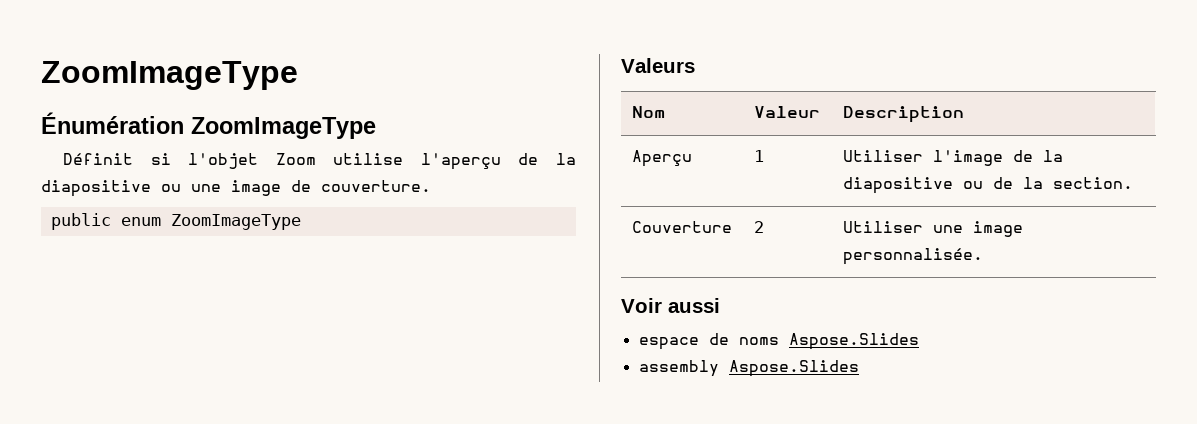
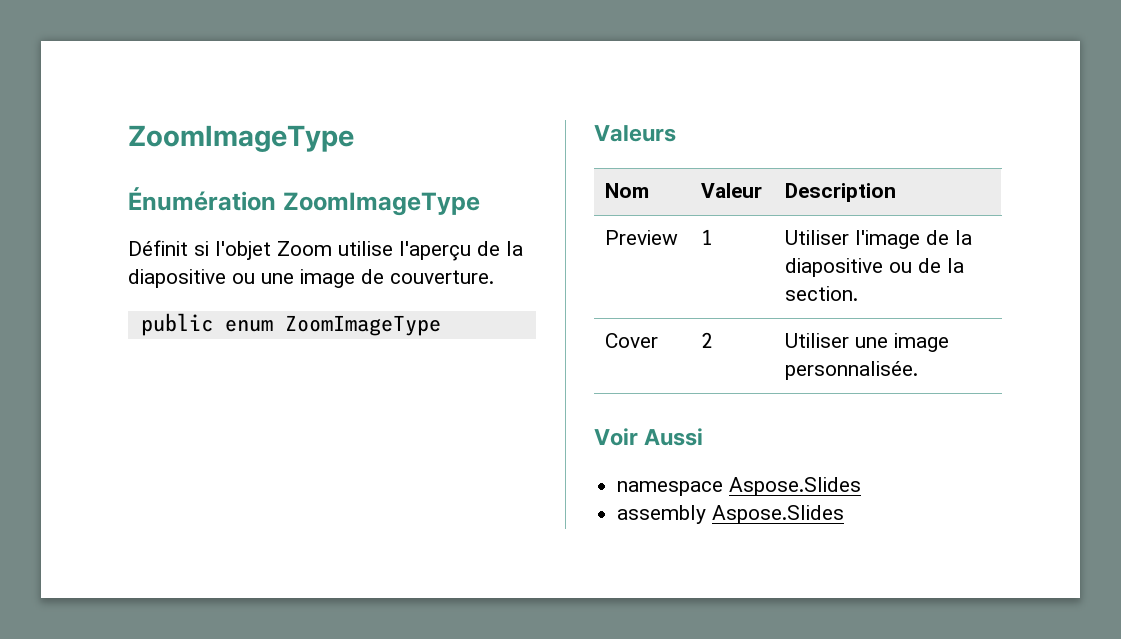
- Aperçu | 1 | Utiliser l'image de la diapositive ou de la section.
+ Preview | 1 | Utiliser l'image de la diapositive ou de la section.
- Couverture | 2 | Utiliser une image personnalisée.
+ Cover | 2 | Utiliser une image personnalisée.
- Voir aussi
- espace de noms Aspose.Slides
+ Voir Aussi
+ namespace Aspose.Slides

